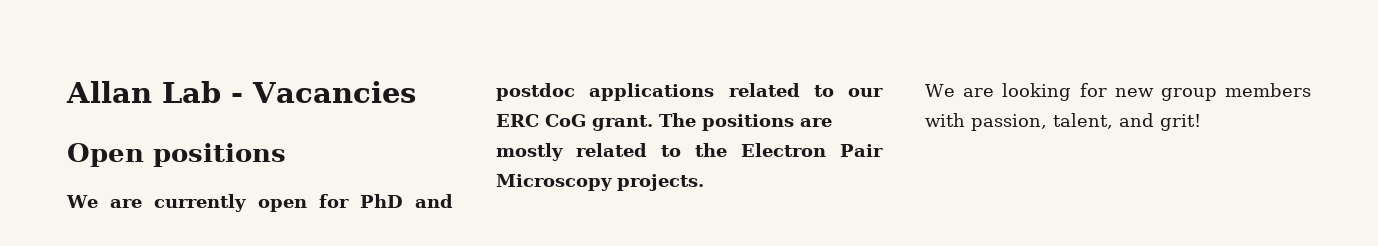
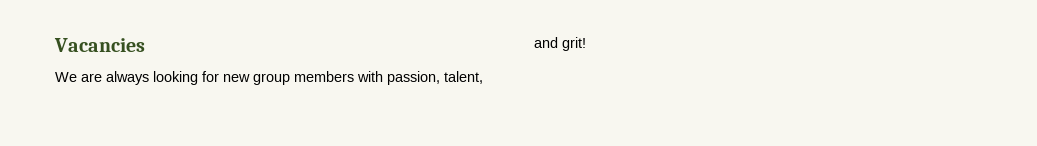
- Allan Lab - Vacancies
+ Vacancies
- Open positions
- We are currently open for PhD and postdoc applications related to our ERC CoG grant. The positions are mostly related to the Electron Pair Microscopy projects.
- We are looking for new group members with passion, talent, and grit!
+ We are always looking for new group members with passion, talent, and grit!

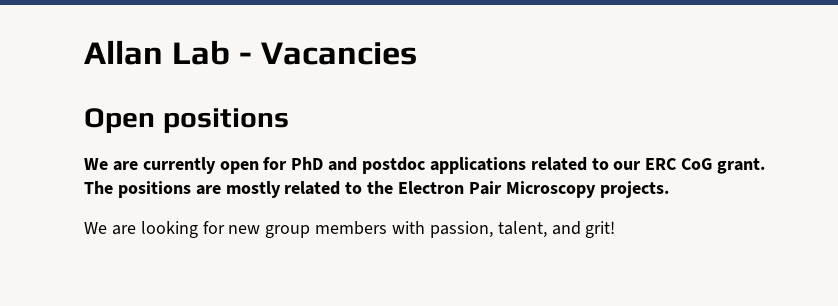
- Vacancies
+ Allan Lab - Vacancies
- We are always looking for new group members with passion, talent, and grit!
+ Open positions
+ We are currently open for PhD and postdoc applications related to our ERC CoG grant. The positions are mostly related to the Electron Pair Microscopy projects.
+ We are looking for new group members with passion, talent, and grit!

